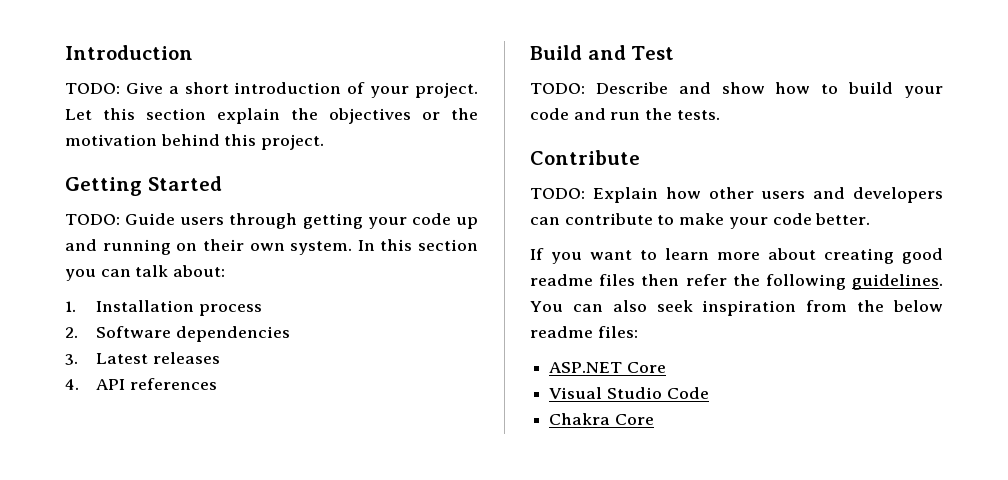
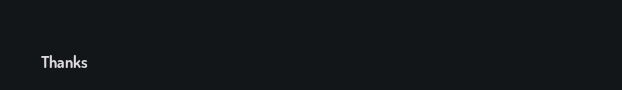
- Introduction
- TODO: Give a short introduction of your project. Let this section explain the objectives or the motivation behind this project.
- Getting Started
- TODO: Guide users through getting your code up and running on their own system. In this section you can talk about:
- 1. Installation process
- 2. Software dependencies
- 3. Latest releases
- 4. API references
- Build and Test
- TODO: Describe and show how to build your code and run the tests.
- Contribute
- TODO: Explain how other users and developers can contribute to make your code better.
- If you want to learn more about creating good readme files then refer the following guidelines. You can also seek inspiration from the below readme files:
- ASP.NET Core
- Visual Studio Code
- Chakra Core
+ Thanks

